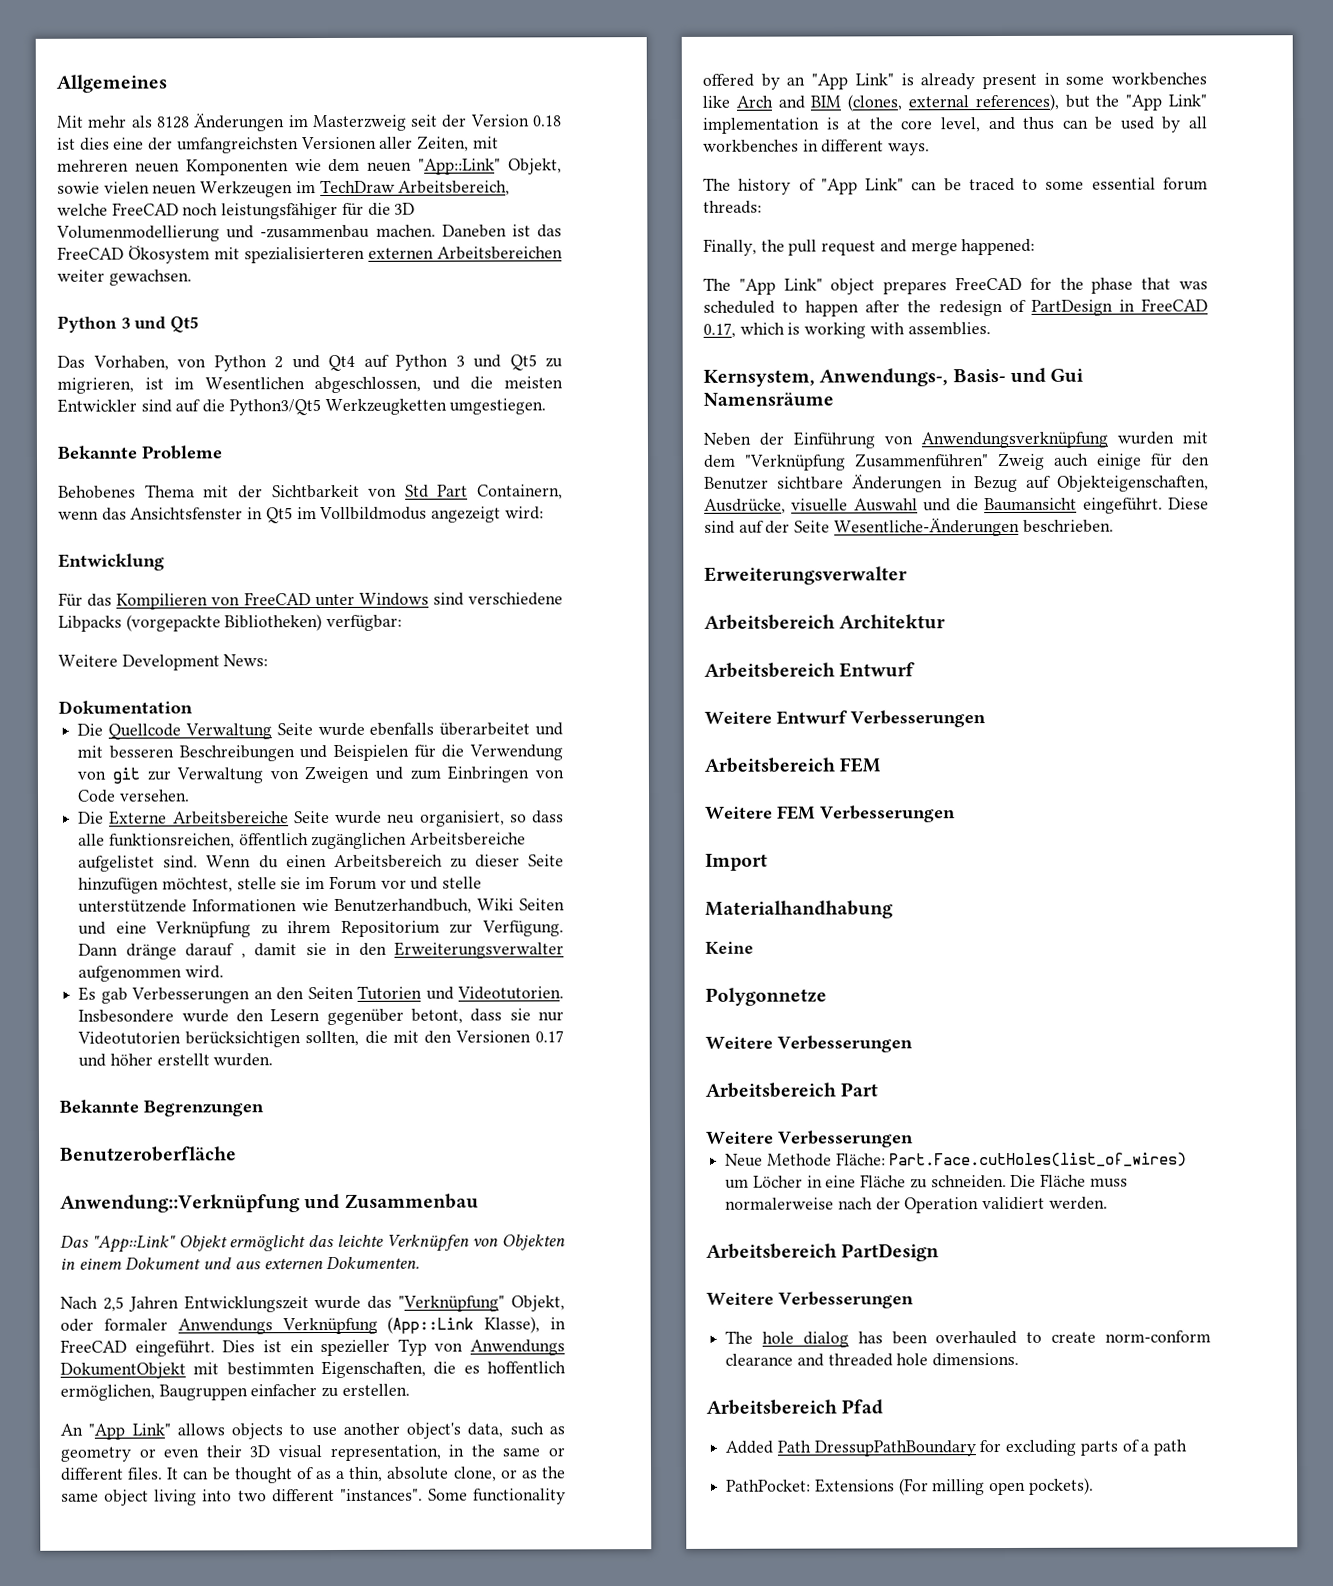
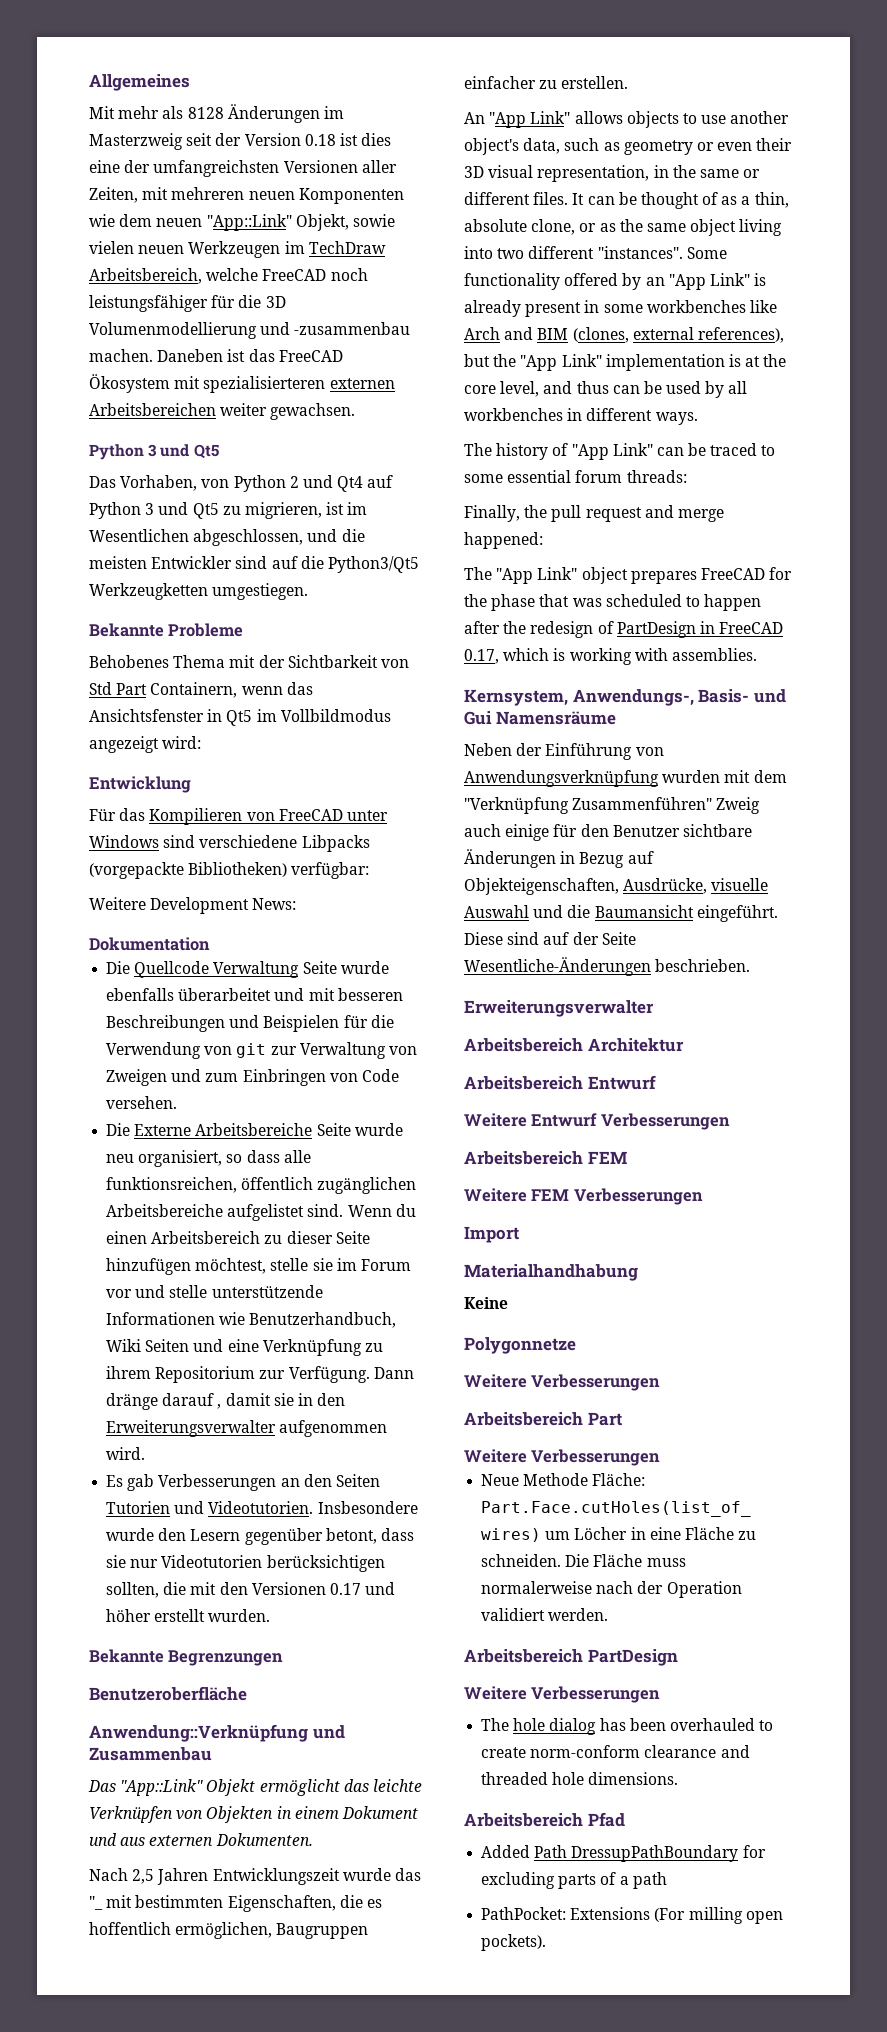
- Nach 2,5 Jahren Entwicklungszeit wurde das "Verknüpfung" Objekt, oder formaler Anwendungs Verknüpfung (App::Link Klasse), in FreeCAD eingeführt. Dies ist ein spezieller Typ von Anwendungs DokumentObjekt mit bestimmten Eigenschaften, die es hoffentlich ermöglichen, Baugruppen einfacher zu erstellen.
+ Nach 2,5 Jahren Entwicklungszeit wurde das "_ mit bestimmten Eigenschaften, die es hoffentlich ermöglichen, Baugruppen einfacher zu erstellen.

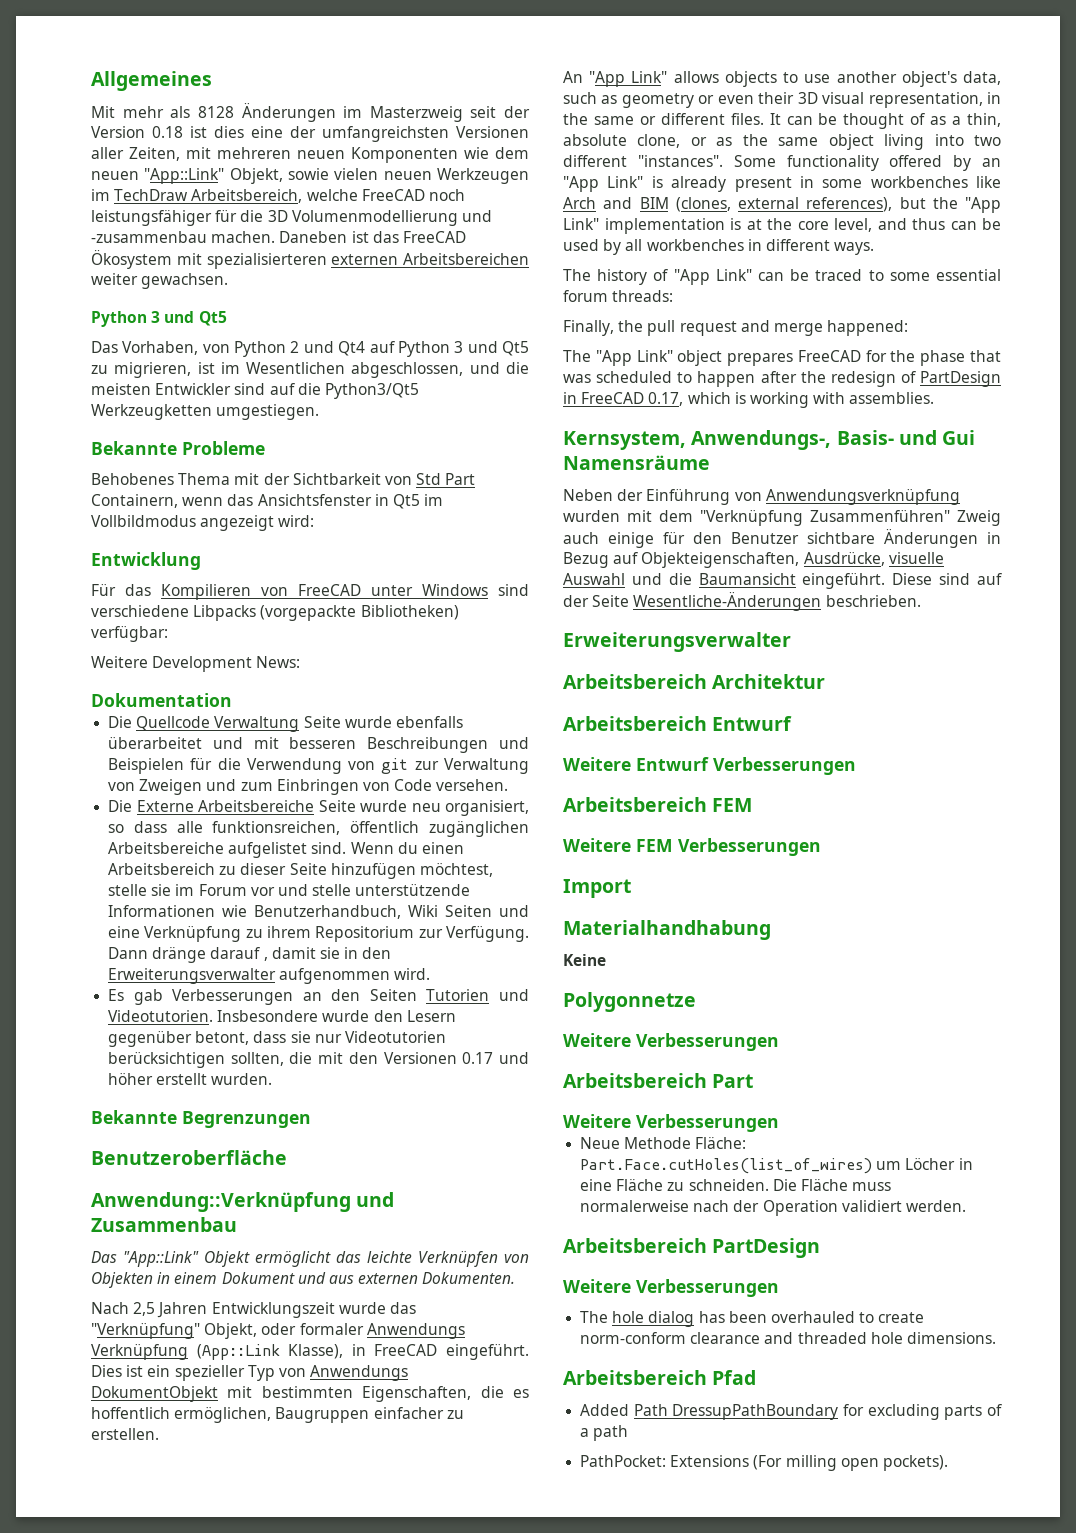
- Nach 2,5 Jahren Entwicklungszeit wurde das "_ mit bestimmten Eigenschaften, die es hoffentlich ermöglichen, Baugruppen einfacher zu erstellen.
+ Nach 2,5 Jahren Entwicklungszeit wurde das "Verknüpfung" Objekt, oder formaler Anwendungs Verknüpfung (App::Link Klasse), in FreeCAD eingeführt. Dies ist ein spezieller Typ von Anwendungs DokumentObjekt mit bestimmten Eigenschaften, die es hoffentlich ermöglichen, Baugruppen einfacher zu erstellen.

